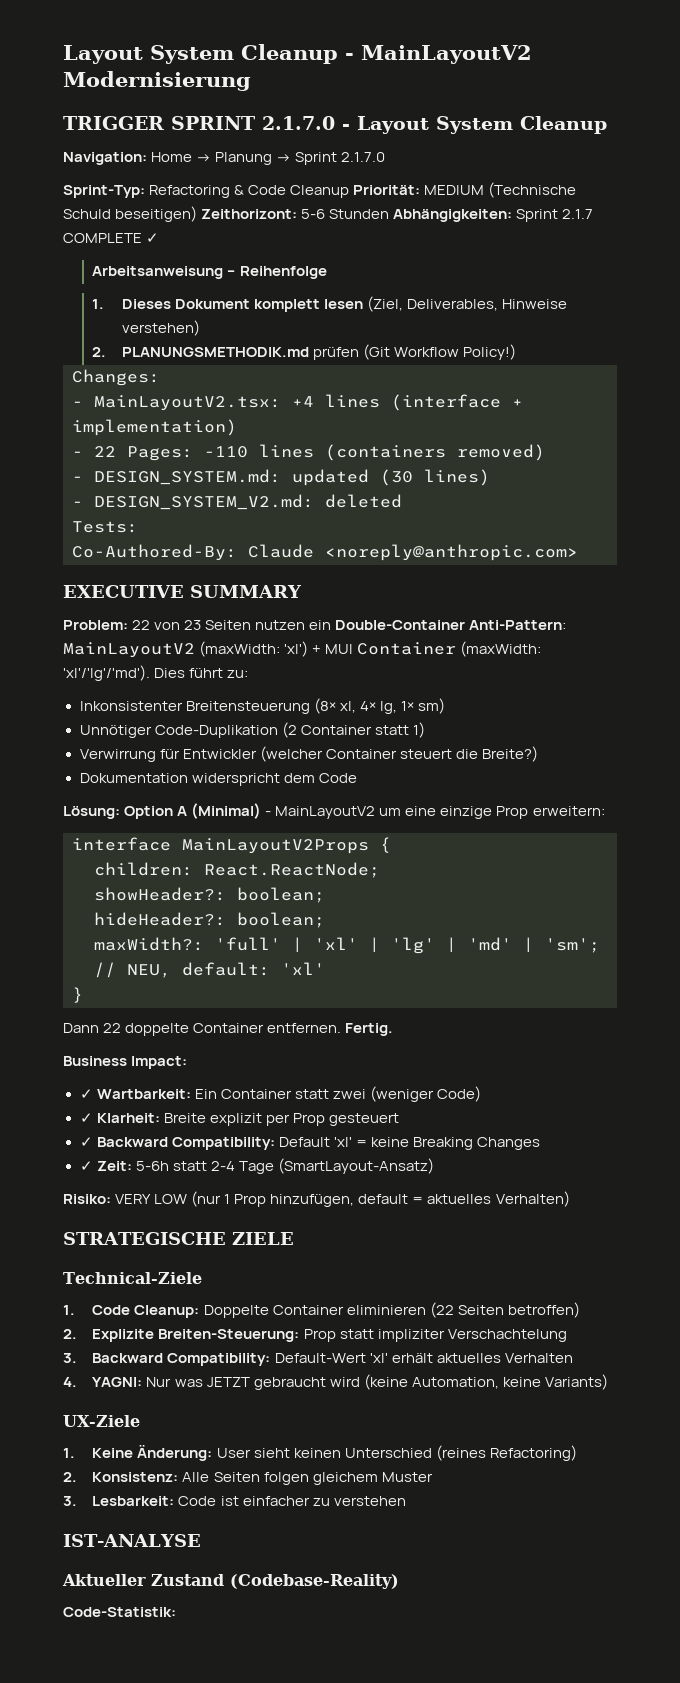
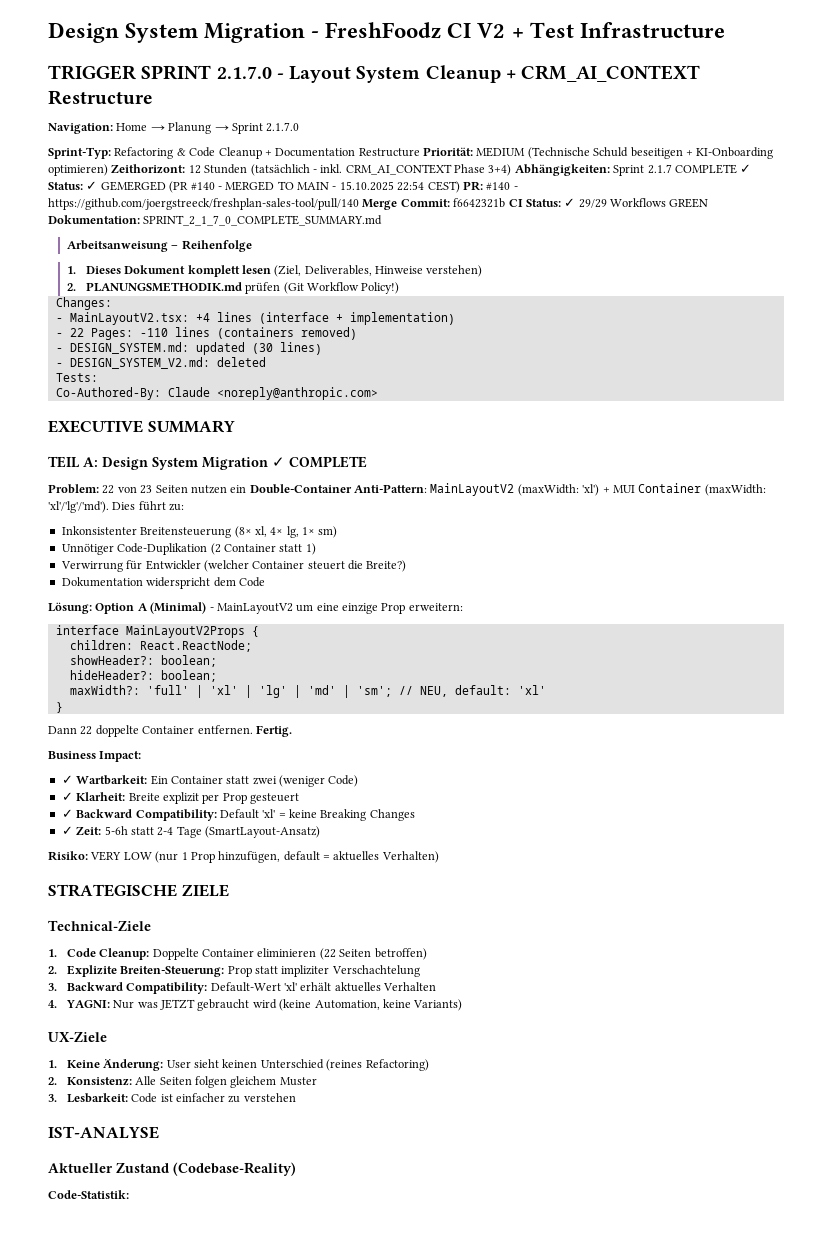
- Layout System Cleanup - MainLayoutV2 Modernisierung
+ Design System Migration - FreshFoodz CI V2 + Test Infrastructure
- TRIGGER SPRINT 2.1.7.0 - Layout System Cleanup
+ TRIGGER SPRINT 2.1.7.0 - Layout System Cleanup + CRM_AI_CONTEXT Restructure
- Sprint-Typ: Refactoring & Code Cleanup Priorität: MEDIUM (Technische Schuld beseitigen) Zeithorizont: 5-6 Stunden Abhängigkeiten: Sprint 2.1.7 COMPLETE ✓
+ Sprint-Typ: Refactoring & Code Cleanup + Documentation Restructure Priorität: MEDIUM (Technische Schuld beseitigen + KI-Onboarding optimieren) Zeithorizont: 12 Stunden (tatsächlich - inkl. CRM_AI_CONTEXT Phase 3+4) Abhängigkeiten: Sprint 2.1.7 COMPLETE ✓ Status: ✓ GEMERGED (PR #140 - MERGED TO MAIN - 15.10.2025 22:54 CEST) PR: #140 - https://github.com/joergstreeck/freshplan-sales-tool/pull/140 Merge Commit: f6642321b CI Status: ✓ 29/29 Workflows GREEN Dokumentation: SPRINT_2_1_7_0_COMPLETE_SUMMARY.md
+ TEIL A: Design System Migration ✓ COMPLETE

